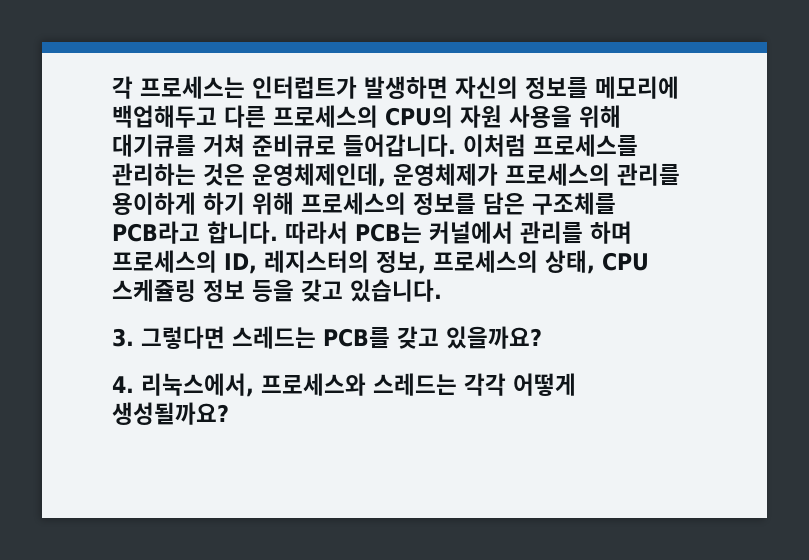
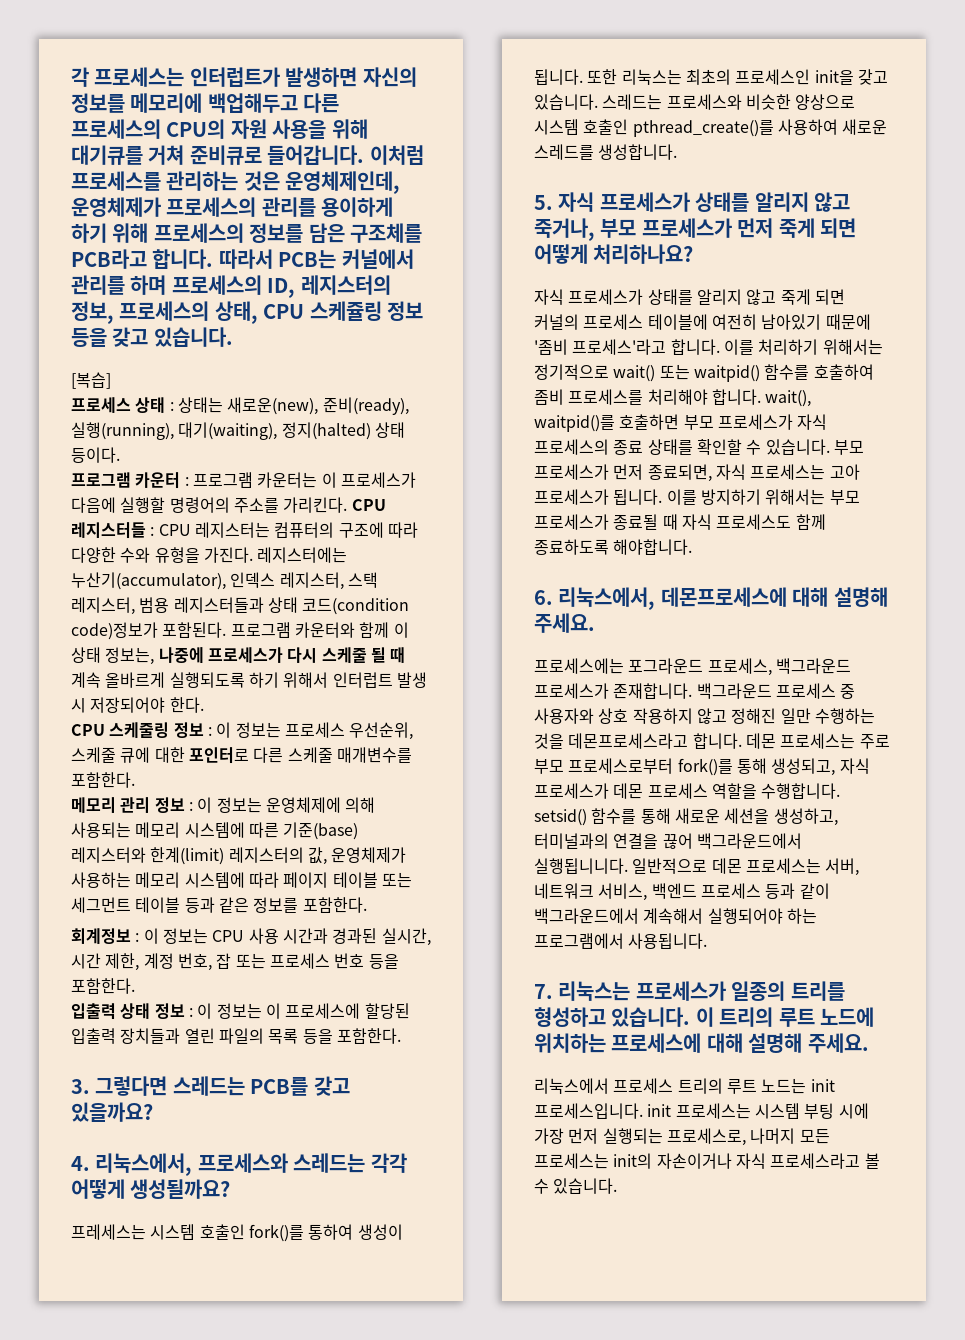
+ [복습]
+ 프로세스 상태 : 상태는 새로운(new), 준비(ready), 실행(running), 대기(waiting), 정지(halted) 상태 등이다.
+ 프로그램 카운터 : 프로그램 카운터는 이 프로세스가 다음에 실행할 명령어의 주소를 가리킨다. CPU 레지스터들 : CPU 레지스터는 컴퓨터의 구조에 따라 다양한 수와 유형을 가진다. 레지스터에는 누산기(accumulator), 인덱스 레지스터, 스택 레지스터, 범용 레지스터들과 상태 코드(condition code)정보가 포함된다. 프로그램 카운터와 함께 이 상태 정보는, 나중에 프로세스가 다시 스케줄 될 때 계속 올바르게 실행되도록 하기 위해서 인터럽트 발생 시 저장되어야 한다.
+ CPU 스케줄링 정보 : 이 정보는 프로세스 우선순위, 스케줄 큐에 대한 포인터로 다른 스케줄 매개변수를 포함한다.
+ 메모리 관리 정보 : 이 정보는 운영체제에 의해 사용되는 메모리 시스템에 따른 기준(base) 레지스터와 한계(limit) 레지스터의 값, 운영체제가 사용하는 메모리 시스템에 따라 페이지 테이블 또는 세그먼트 테이블 등과 같은 정보를 포함한다.
+ 회계정보 : 이 정보는 CPU 사용 시간과 경과된 실시간, 시간 제한, 계정 번호, 잡 또는 프로세스 번호 등을 포함한다.
+ 입출력 상태 정보 : 이 정보는 이 프로세스에 할당된 입출력 장치들과 열린 파일의 목록 등을 포함한다.
+ 프레세스는 시스템 호출인 fork()를 통하여 생성이 됩니다. 또한 리눅스는 최초의 프로세스인 init을 갖고 있습니다. 스레드는 프로세스와 비슷한 양상으로 시스템 호출인 pthread_create()를 사용하여 새로운 스레드를 생성합니다.
+ 5. 자식 프로세스가 상태를 알리지 않고 죽거나, 부모 프로세스가 먼저 죽게 되면 어떻게 처리하나요?
+ 자식 프로세스가 상태를 알리지 않고 죽게 되면 커널의 프로세스 테이블에 여전히 남아있기 때문에 '좀비 프로세스'라고 합니다. 이를 처리하기 위해서는 정기적으로 wait() 또는 waitpid() 함수를 호출하여 좀비 프로세스를 처리해야 합니다. wait(), waitpid()를 호출하면 부모 프로세스가 자식 프로세스의 종료 상태를 확인할 수 있습니다. 부모 프로세스가 먼저 종료되면, 자식 프로세스는 고아 프로세스가 됩니다. 이를 방지하기 위해서는 부모 프로세스가 종료될 때 자식 프로세스도 함께 종료하도록 해야합니다.
+ 6. 리눅스에서, 데몬프로세스에 대해 설명해 주세요.
+ 프로세스에는 포그라운드 프로세스, 백그라운드 프로세스가 존재합니다. 백그라운드 프로세스 중 사용자와 상호 작용하지 않고 정해진 일만 수행하는 것을 데몬프로세스라고 합니다. 데몬 프로세스는 주로 부모 프로세스로부터 fork()를 통해 생성되고, 자식 프로세스가 데몬 프로세스 역할을 수행합니다. setsid() 함수를 통해 새로운 세션을 생성하고, 터미널과의 연결을 끊어 백그라운드에서 실행됩니니다. 일반적으로 데몬 프로세스는 서버, 네트워크 서비스, 백엔드 프로세스 등과 같이 백그라운드에서 계속해서 실행되어야 하는 프로그램에서 사용됩니다.
+ 7. 리눅스는 프로세스가 일종의 트리를 형성하고 있습니다. 이 트리의 루트 노드에 위치하는 프로세스에 대해 설명해 주세요.
+ 리눅스에서 프로세스 트리의 루트 노드는 init 프로세스입니다. init 프로세스는 시스템 부팅 시에 가장 먼저 실행되는 프로세스로, 나머지 모든 프로세스는 init의 자손이거나 자식 프로세스라고 볼 수 있습니다.

